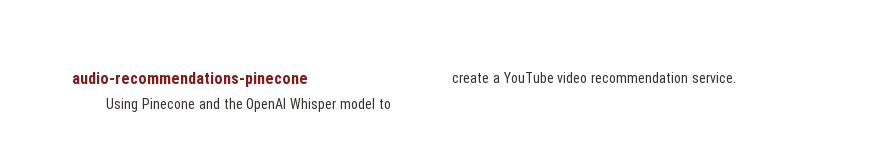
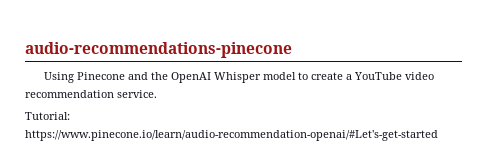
+ Tutorial: https://www.pinecone.io/learn/audio-recommendation-openai/#Let's-get-started

